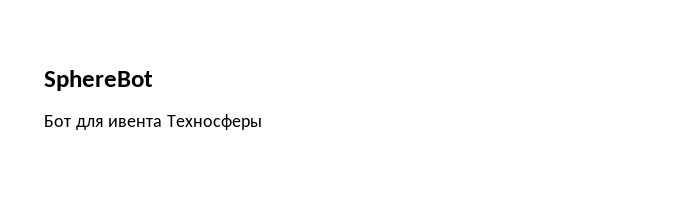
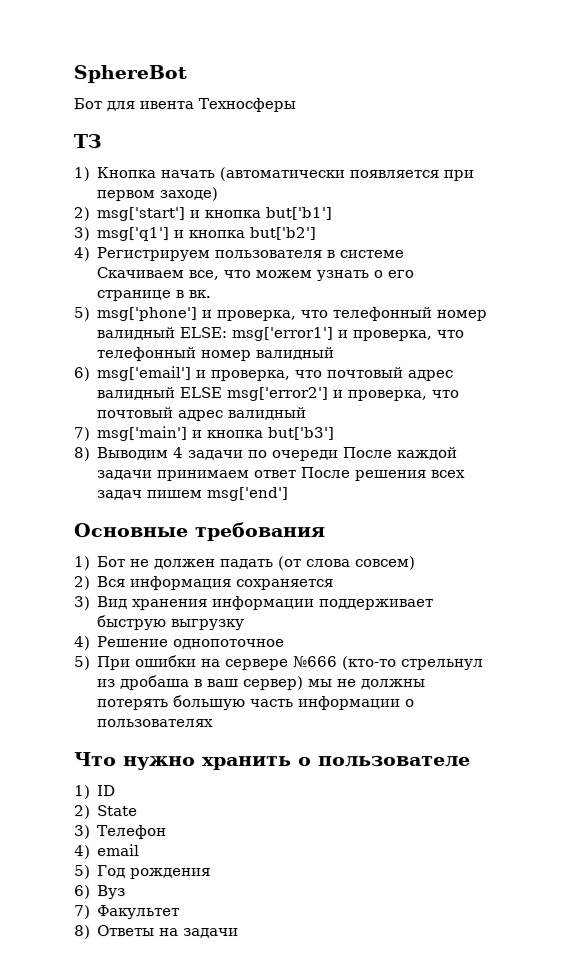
+ ТЗ
+ 1) Кнопка начать (автоматически появляется при первом заходе)
+ 2) msg['start'] и кнопка but['b1']
+ 3) msg['q1'] и кнопка but['b2']
+ 4) Регистрируем пользователя в системе Скачиваем все, что можем узнать о его странице в вк.
+ 5) msg['phone'] и проверка, что телефонный номер валидный ELSE: msg['error1'] и проверка, что телефонный номер валидный
+ 6) msg['email'] и проверка, что почтовый адрес валидный ELSE msg['error2'] и проверка, что почтовый адрес валидный
+ 7) msg['main'] и кнопка but['b3']
+ 8) Выводим 4 задачи по очереди После каждой задачи принимаем ответ После решения всех задач пишем msg['end']
+ Основные требования
+ 1) Бот не должен падать (от слова совсем)
+ 2) Вся информация сохраняется
+ 3) Вид хранения информации поддерживает быструю выгрузку
+ 4) Решение однопоточное
+ 5) При ошибки на сервере №666 (кто-то стрельнул из дробаша в ваш сервер) мы не должны потерять большую часть информации о пользователях
+ Что нужно хранить о пользователе
+ 1) ID
+ 2) State
+ 3) Телефон
+ 4) email
+ 5) Год рождения
+ 6) Вуз
+ 7) Факультет
+ 8) Ответы на задачи

